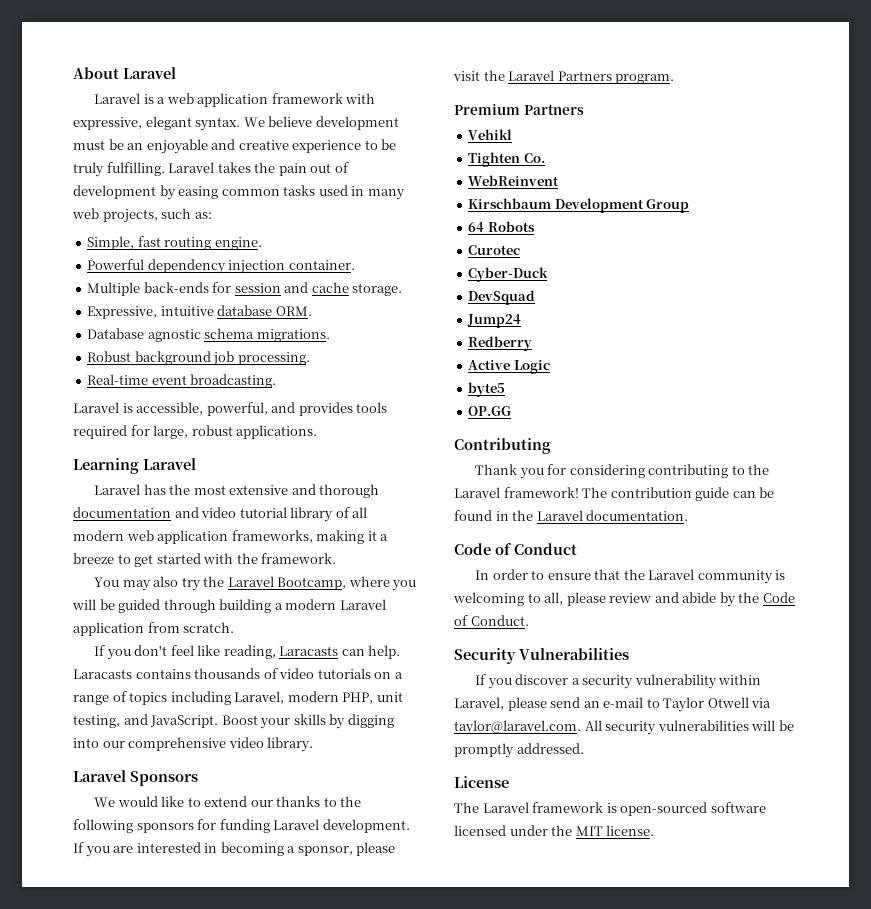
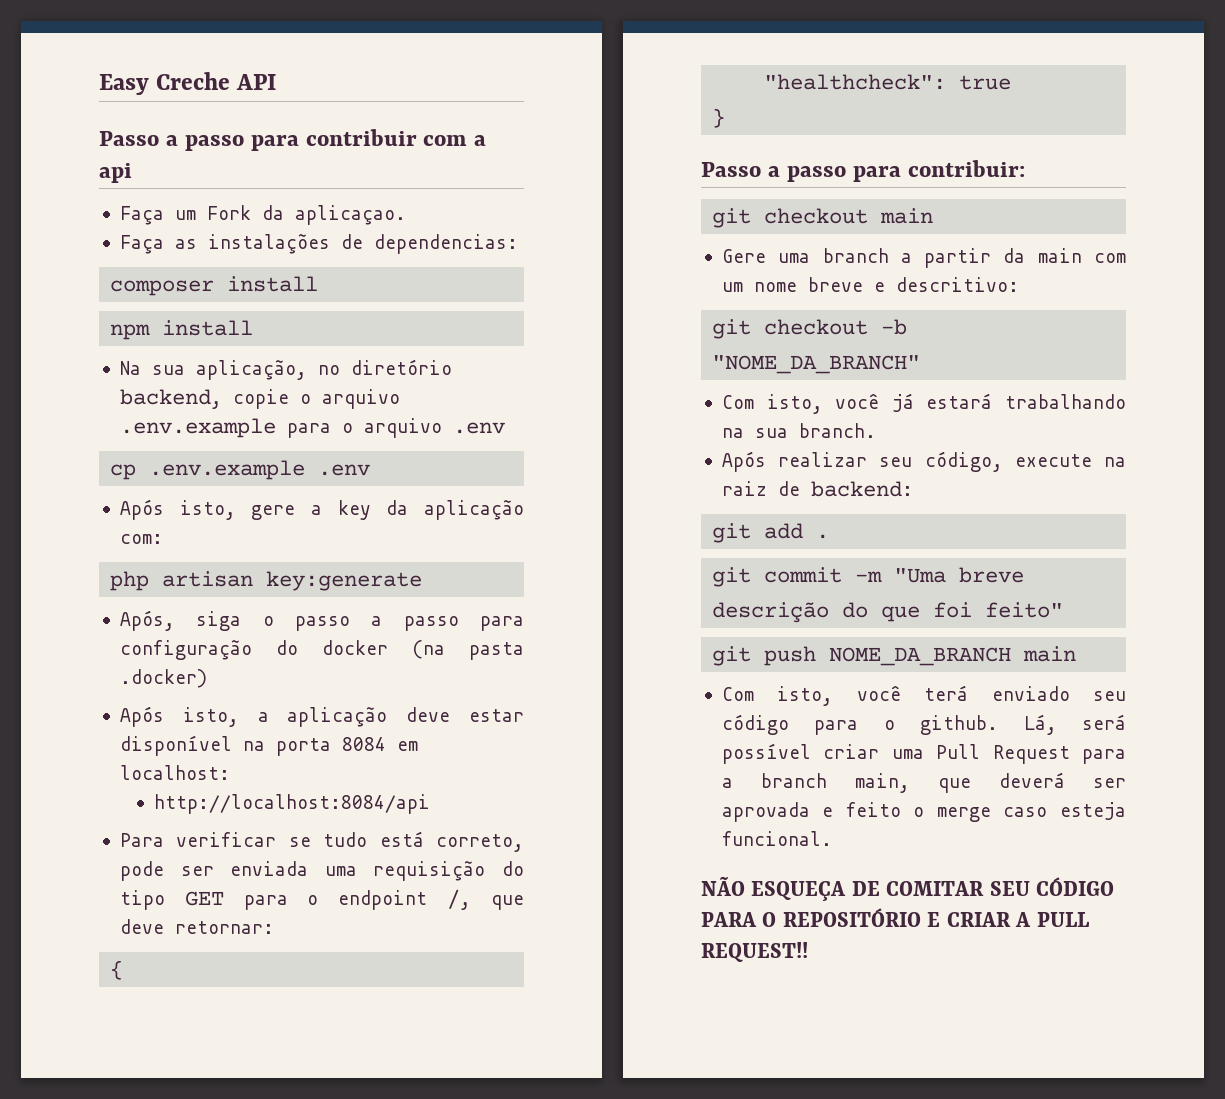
- About Laravel
- Laravel is a web application framework with expressive, elegant syntax. We believe development must be an enjoyable and creative experience to be truly fulfilling. Laravel takes the pain out of development by easing common tasks used in many web projects, such as:
- Simple, fast routing engine.
- Powerful dependency injection container.
- Multiple back-ends for session and cache storage.
- Expressive, intuitive database ORM.
- Database agnostic schema migrations.
- Robust background job processing.
- Real-time event broadcasting.
- Laravel is accessible, powerful, and provides tools required for large, robust applications.
- Learning Laravel
- Laravel has the most extensive and thorough documentation and video tutorial library of all modern web application frameworks, making it a breeze to get started with the framework.
- You may also try the Laravel Bootcamp, where you will be guided through building a modern Laravel application from scratch.
- If you don't feel like reading, Laracasts can help. Laracasts contains thousands of video tutorials on a range of topics including Laravel, modern PHP, unit testing, and JavaScript. Boost your skills by digging into our comprehensive video library.
- Laravel Sponsors
- We would like to extend our thanks to the following sponsors for funding Laravel development. If you are interested in becoming a sponsor, please visit the Laravel Partners program.
- Premium Partners
- Vehikl
- Tighten Co.
- WebReinvent
- Kirschbaum Development Group
- 64 Robots
- Curotec
- Cyber-Duck
- DevSquad
- Jump24
- Redberry
- Active Logic
- byte5
- OP.GG
- Contributing
- Thank you for considering contributing to the Laravel framework! The contribution guide can be found in the Laravel documentation.
- Code of Conduct
- In order to ensure that the Laravel community is welcoming to all, please review and abide by the Code of Conduct.
- Security Vulnerabilities
- If you discover a security vulnerability within Laravel, please send an e-mail to Taylor Otwell via taylor@laravel.com. All security vulnerabilities will be promptly addressed.
- License
- The Laravel framework is open-sourced software licensed under the MIT license.
+ Easy Creche API
+ Passo a passo para contribuir com a api
+ Faça um Fork da aplicaçao.
+ Faça as instalações de dependencias:
+ composer install
+ npm install
+ Na sua aplicação, no diretório backend, copie o arquivo .env.example para o arquivo .env
+ cp .env.example .env
+ Após isto, gere a key da aplicação com:
+ php artisan key:generate
+ Após, siga o passo a passo para configuração do docker (na pasta .docker)
+ Após isto, a aplicação deve estar disponível na porta 8084 em localhost:
+ http://localhost:8084/api
+ Para verificar se tudo está correto, pode ser enviada uma requisição do tipo GET para o endpoint /, que deve retornar:
+ {
+ "healthcheck": true
+ }
+ Passo a passo para contribuir:
+ git checkout main
+ Gere uma branch a partir da main com um nome breve e descritivo:
+ git checkout -b "NOME_DA_BRANCH"
+ Com isto, você já estará trabalhando na sua branch.
+ Após realizar seu código, execute na raiz de backend:
+ git add .
+ git commit -m "Uma breve descrição do que foi feito"
+ git push NOME_DA_BRANCH main
+ Com isto, você terá enviado seu código para o github. Lá, será possível criar uma Pull Request para a branch main, que deverá ser aprovada e feito o merge caso esteja funcional.
+ NÃO ESQUEÇA DE COMITAR SEU CÓDIGO PARA O REPOSITÓRIO E CRIAR A PULL REQUEST!!

